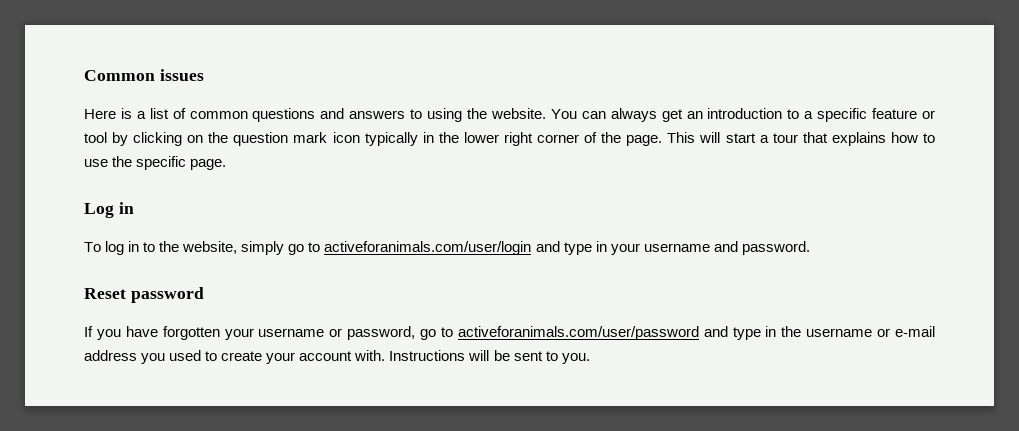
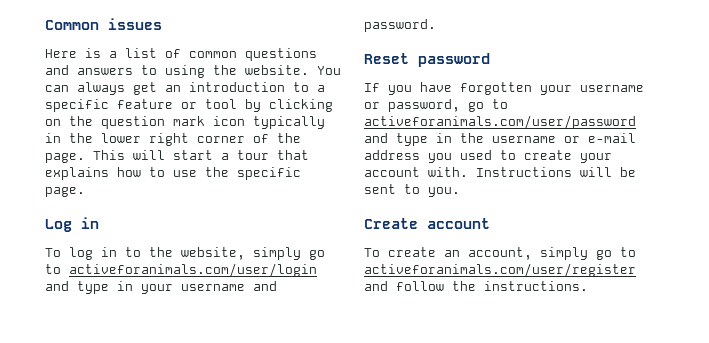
+ Create account
+ To create an account, simply go to activeforanimals.com/user/register and follow the instructions.

